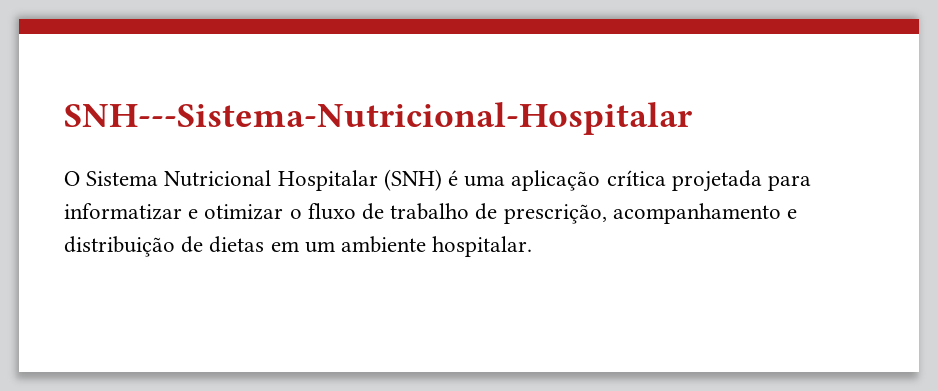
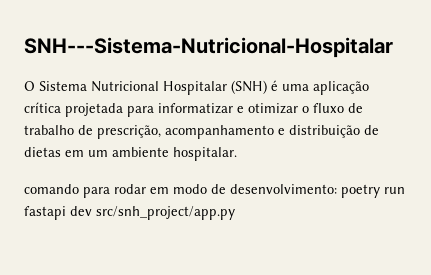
+ comando para rodar em modo de desenvolvimento: poetry run fastapi dev src/snh_project/app.py

